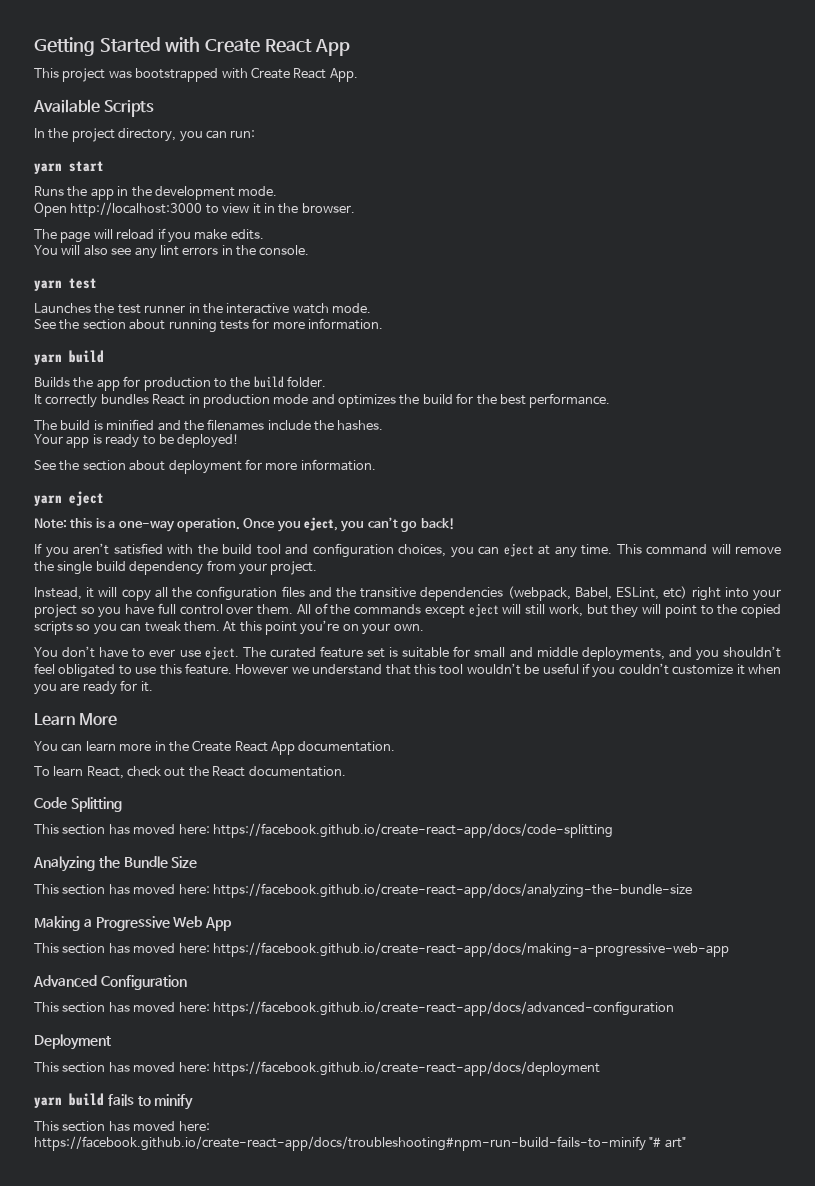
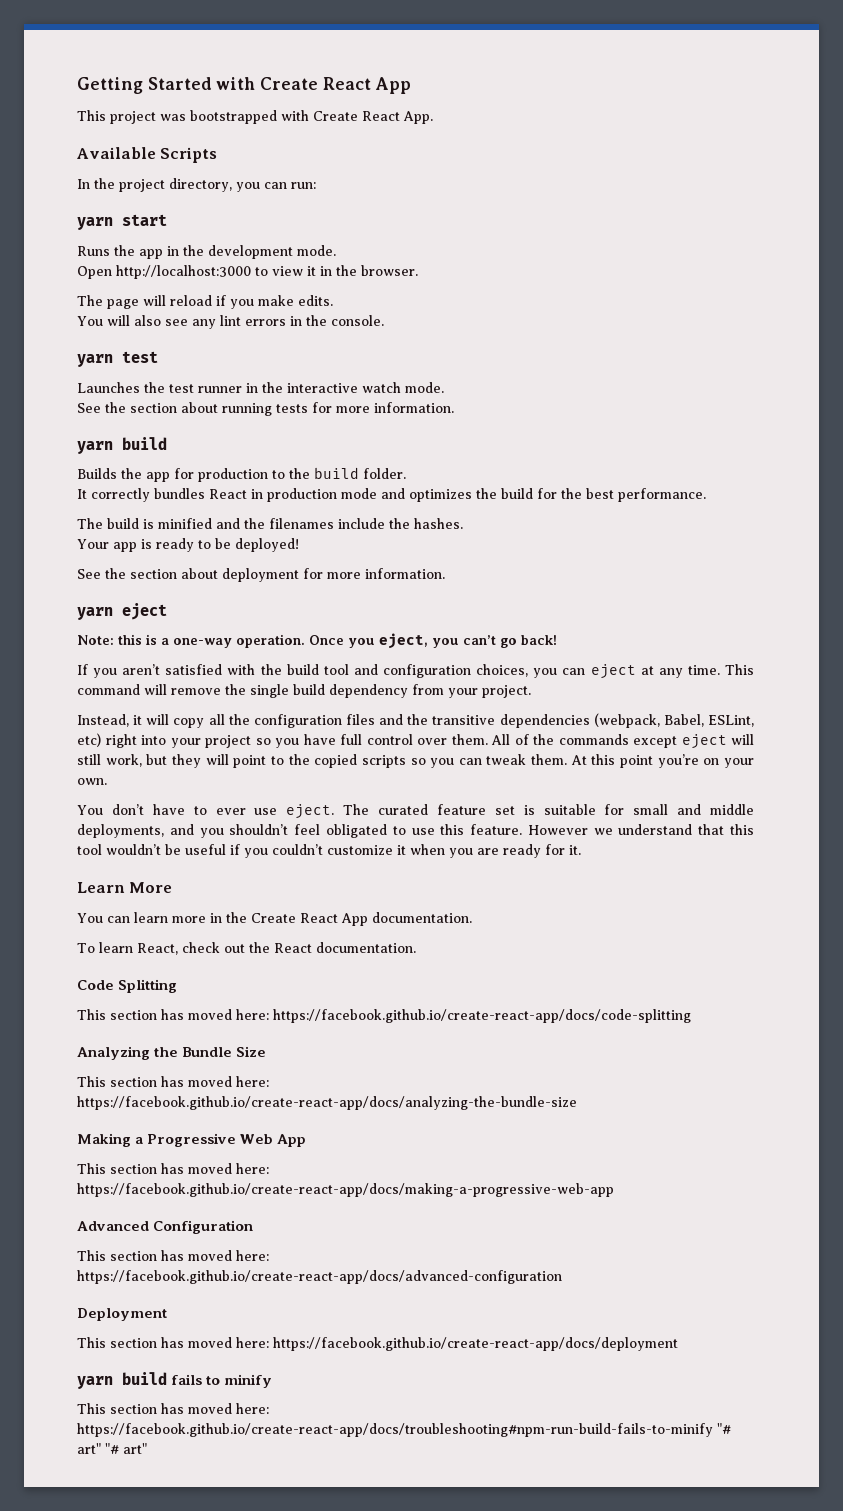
- This section has moved here: https://facebook.github.io/create-react-app/docs/troubleshooting#npm-run-build-fails-to-minify "# art"
+ This section has moved here: https://facebook.github.io/create-react-app/docs/troubleshooting#npm-run-build-fails-to-minify "# art" "# art"

